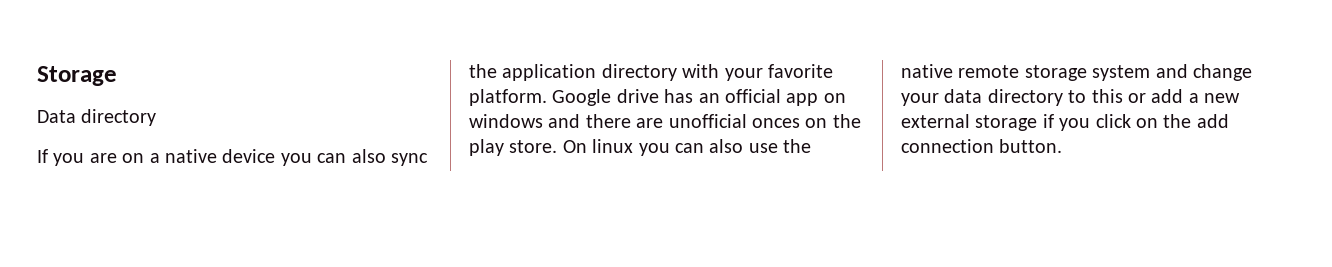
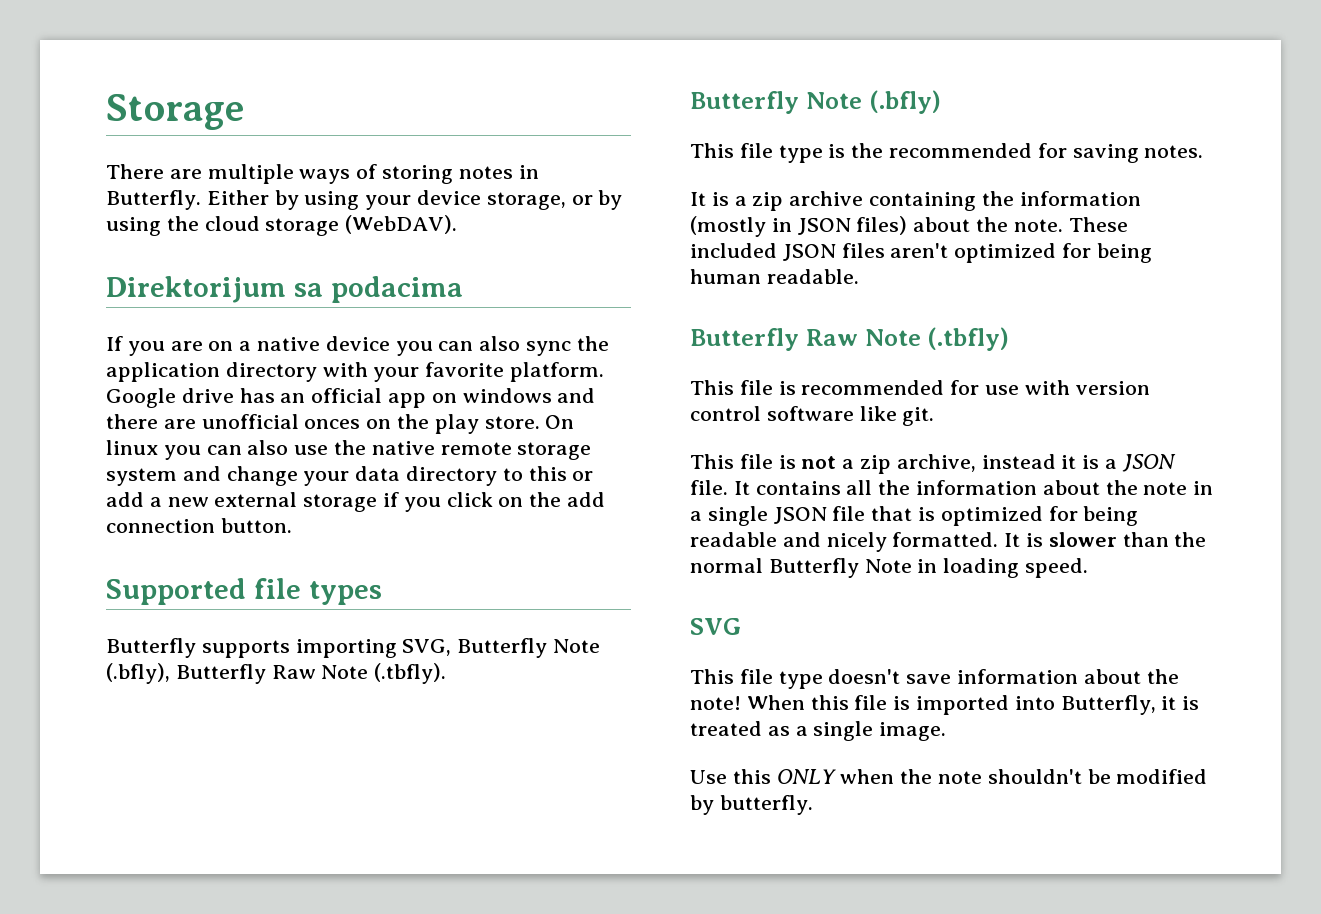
- Data directory
+ There are multiple ways of storing notes in Butterfly. Either by using your device storage, or by using the cloud storage (WebDAV).
+ Direktorijum sa podacima
+ Supported file types
+ Butterfly supports importing SVG, Butterfly Note (.bfly), Butterfly Raw Note (.tbfly).
+ Butterfly Note (.bfly)
+ This file type is the recommended for saving notes.
+ It is a zip archive containing the information (mostly in JSON files) about the note. These included JSON files aren't optimized for being human readable.
+ Butterfly Raw Note (.tbfly)
+ This file is recommended for use with version control software like git.
+ This file is not a zip archive, instead it is a JSON file. It contains all the information about the note in a single JSON file that is optimized for being readable and nicely formatted. It is slower than the normal Butterfly Note in loading speed.
+ SVG
+ This file type doesn't save information about the note! When this file is imported into Butterfly, it is treated as a single image.
+ Use this ONLY when the note shouldn't be modified by butterfly.

